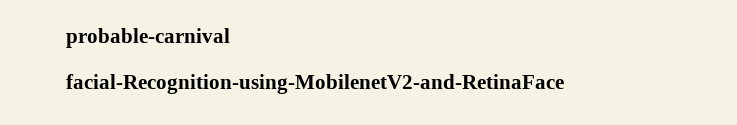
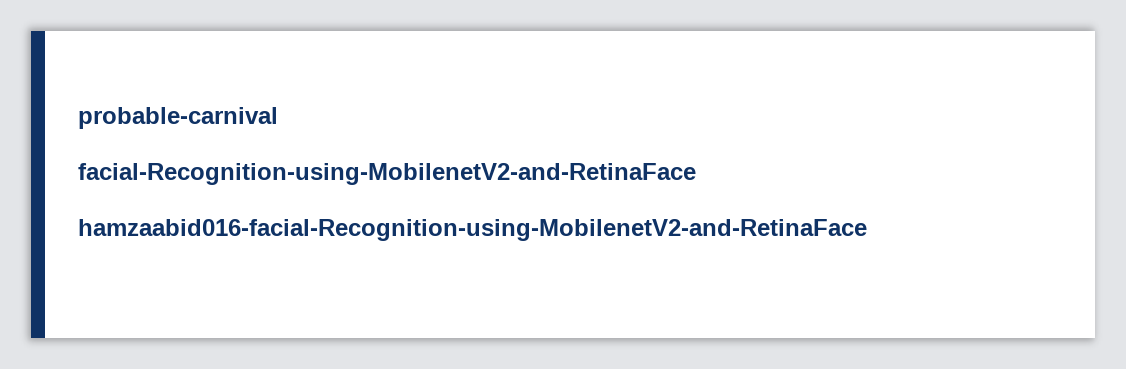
+ hamzaabid016-facial-Recognition-using-MobilenetV2-and-RetinaFace

